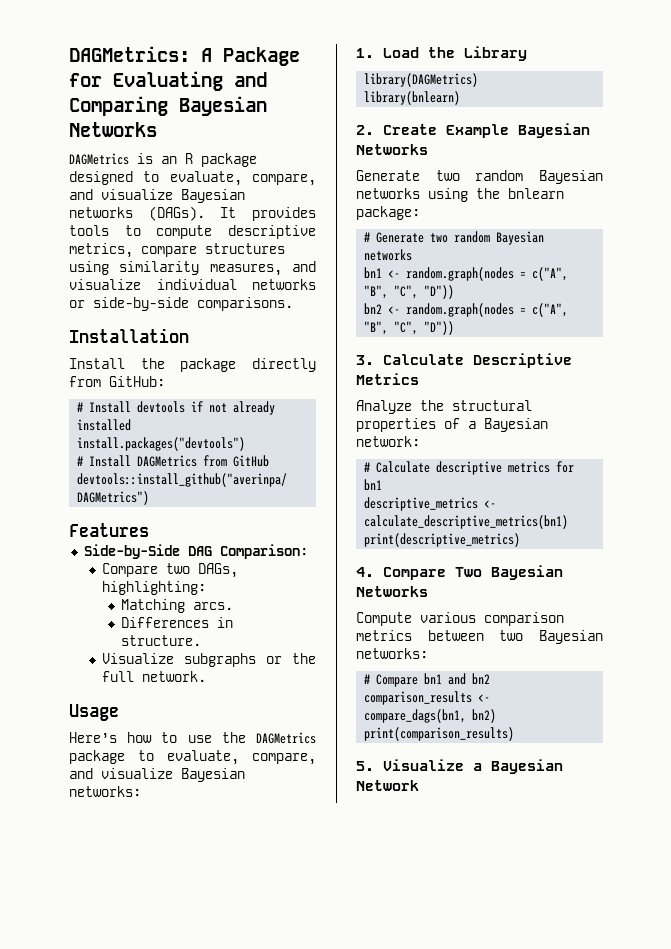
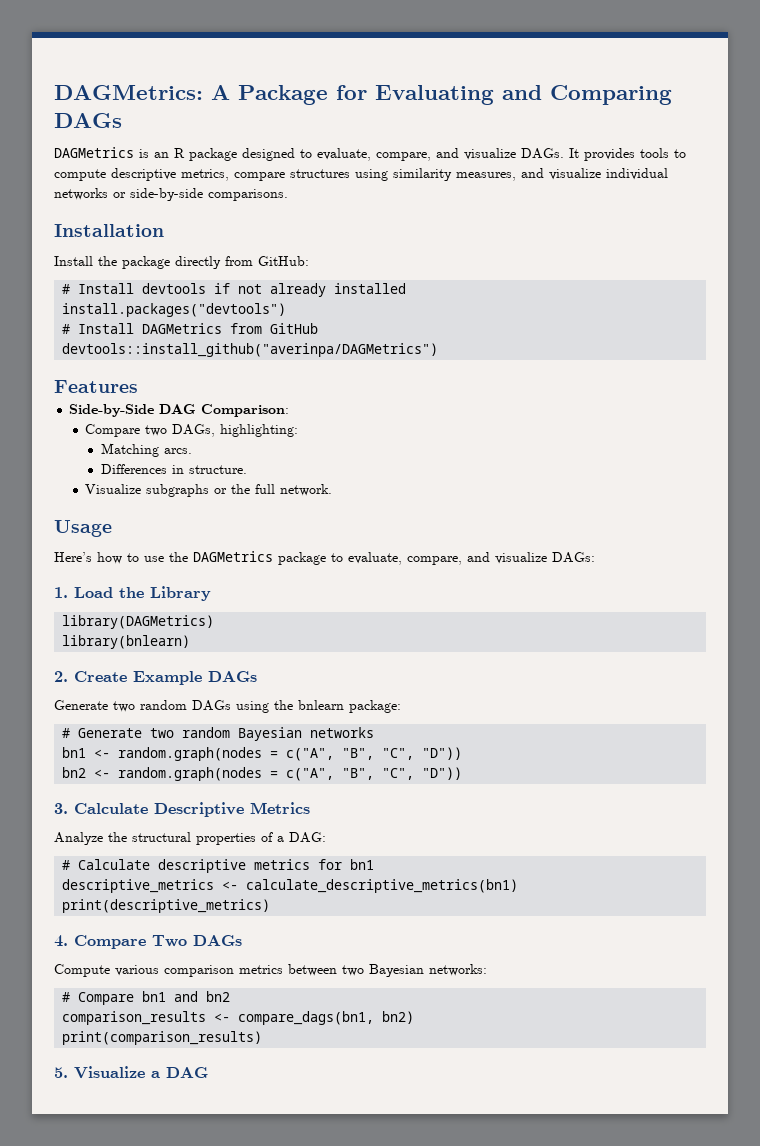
- DAGMetrics: A Package for Evaluating and Comparing Bayesian Networks
+ DAGMetrics: A Package for Evaluating and Comparing DAGs
- DAGMetrics is an R package designed to evaluate, compare, and visualize Bayesian networks (DAGs).
+ DAGMetrics is an R package designed to evaluate, compare, and visualize DAGs.
- Here’s how to use the DAGMetrics package to evaluate, compare, and visualize Bayesian networks:
+ Here’s how to use the DAGMetrics package to evaluate, compare, and visualize DAGs:
- 2. Create Example Bayesian Networks
- Generate two random Bayesian networks using the bnlearn package:
+ 2. Create Example DAGs
+ Generate two random DAGs using the bnlearn package:
- Analyze the structural properties of a Bayesian network:
+ Analyze the structural properties of a DAG:
- 4. Compare Two Bayesian Networks
+ 4. Compare Two DAGs
- 5. Visualize a Bayesian Network
+ 5. Visualize a DAG

